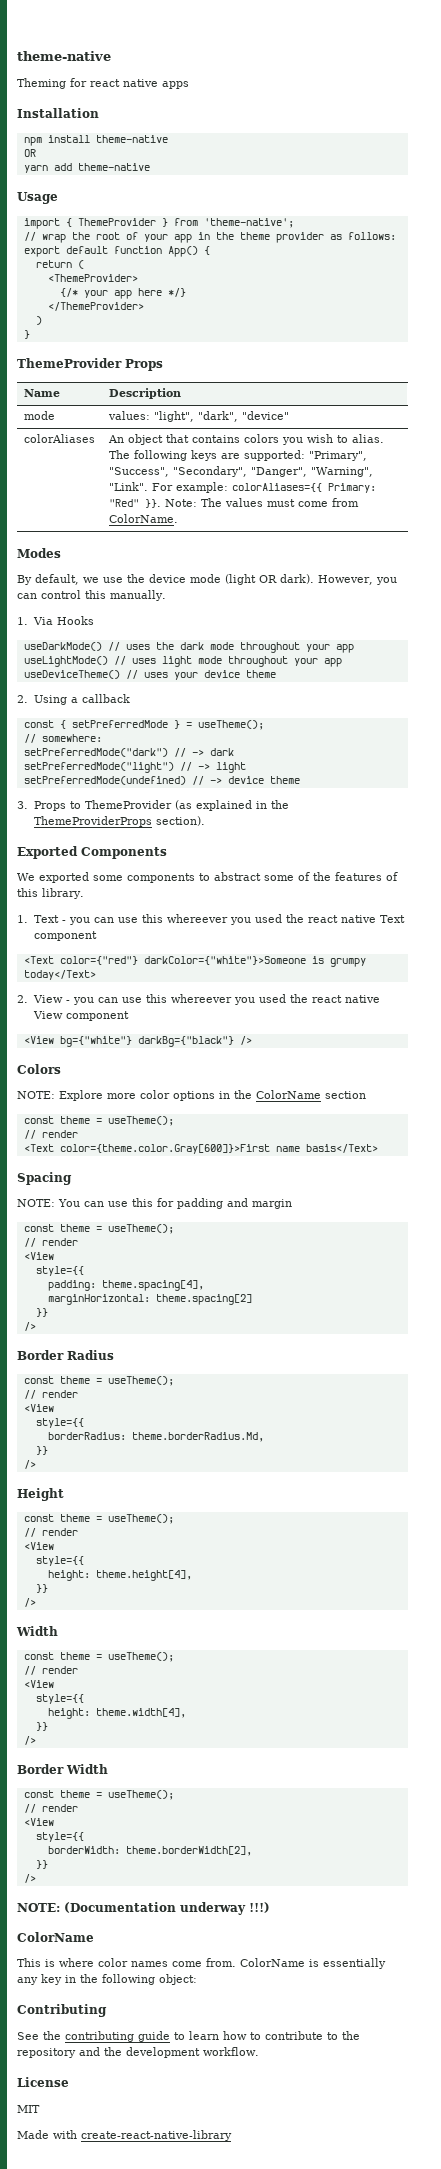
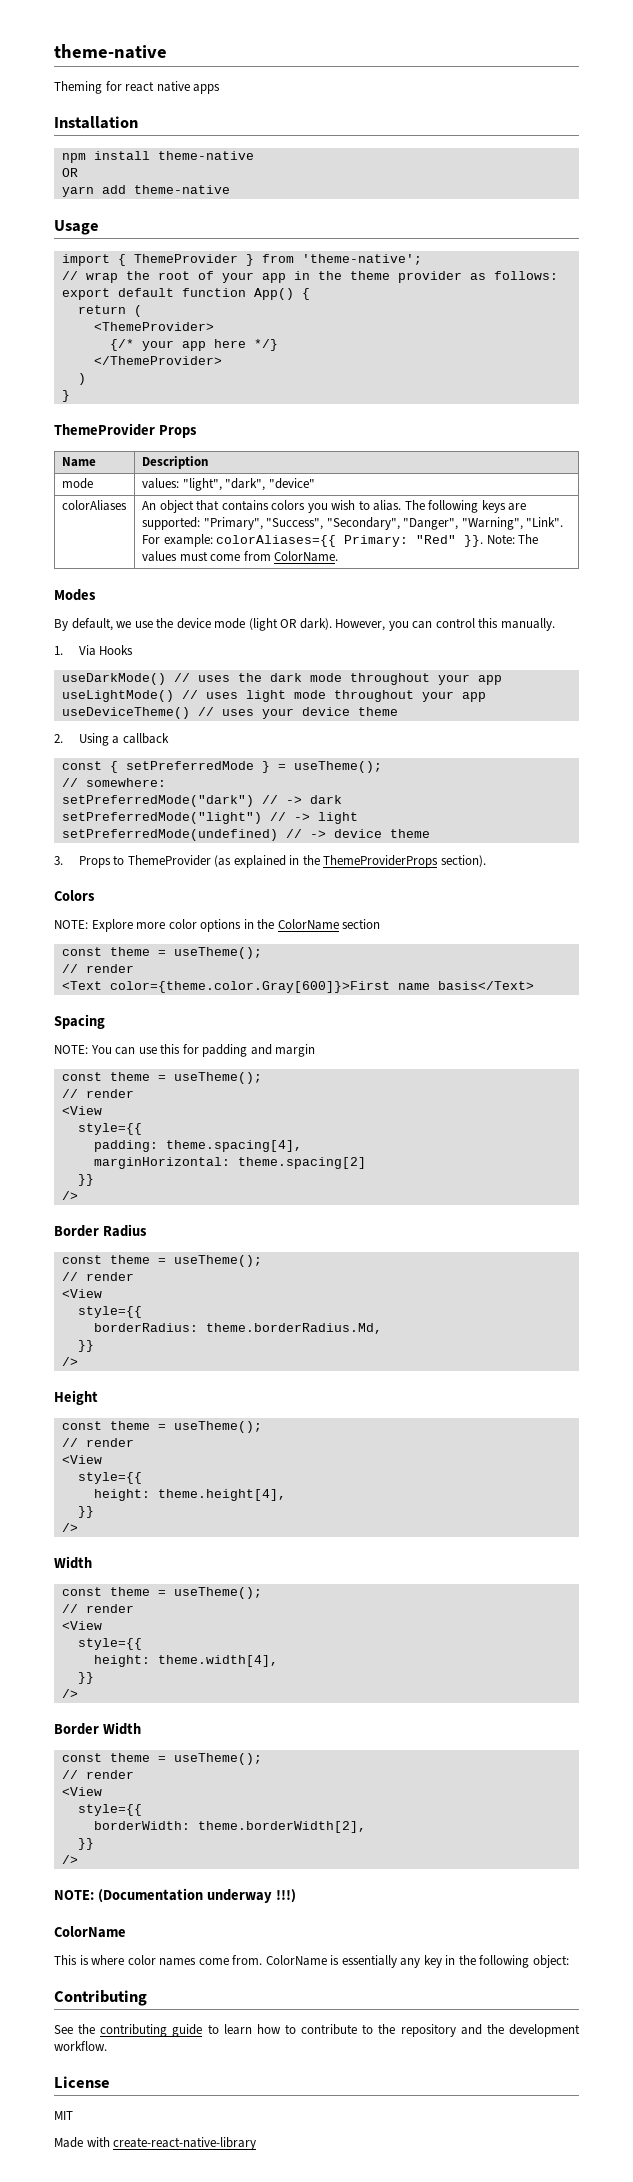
- Exported Components
- We exported some components to abstract some of the features of this library.
- 1. Text - you can use this whereever you used the react native Text component
- <Text color={"red"} darkColor={"white"}>Someone is grumpy today</Text>
- 2. View - you can use this whereever you used the react native View component
- <View bg={"white"} darkBg={"black"} />

